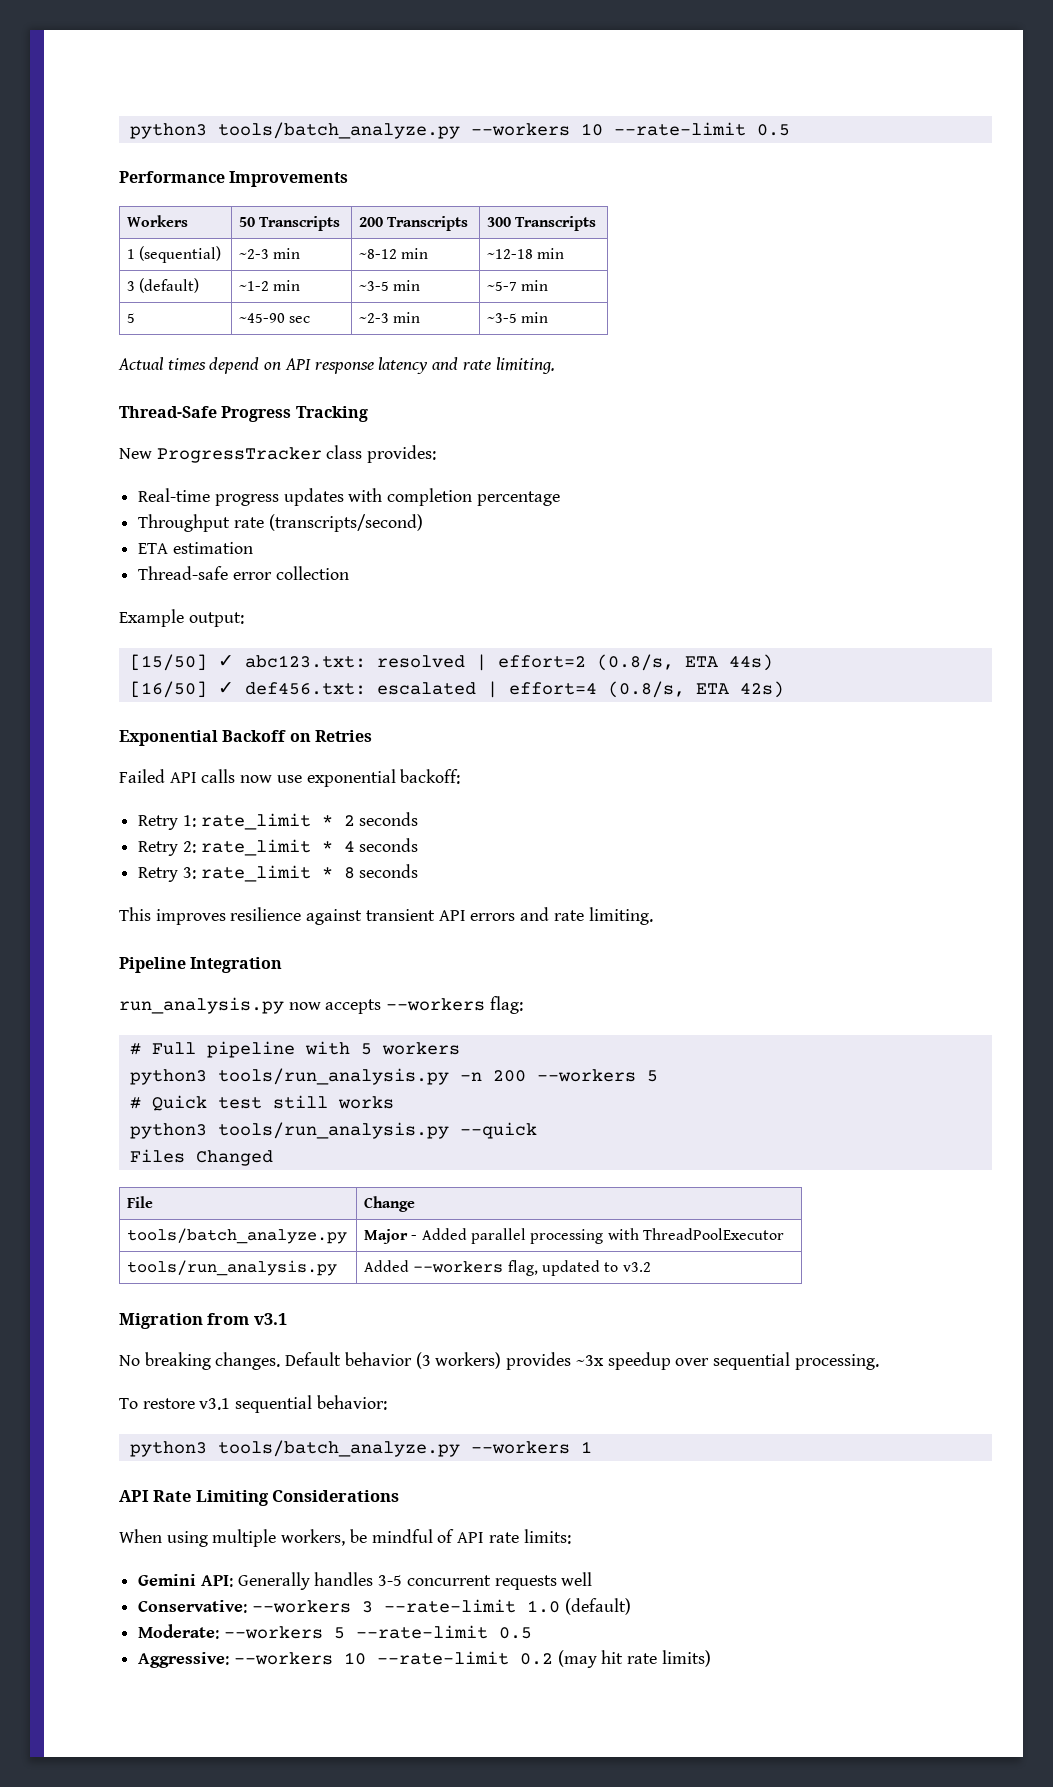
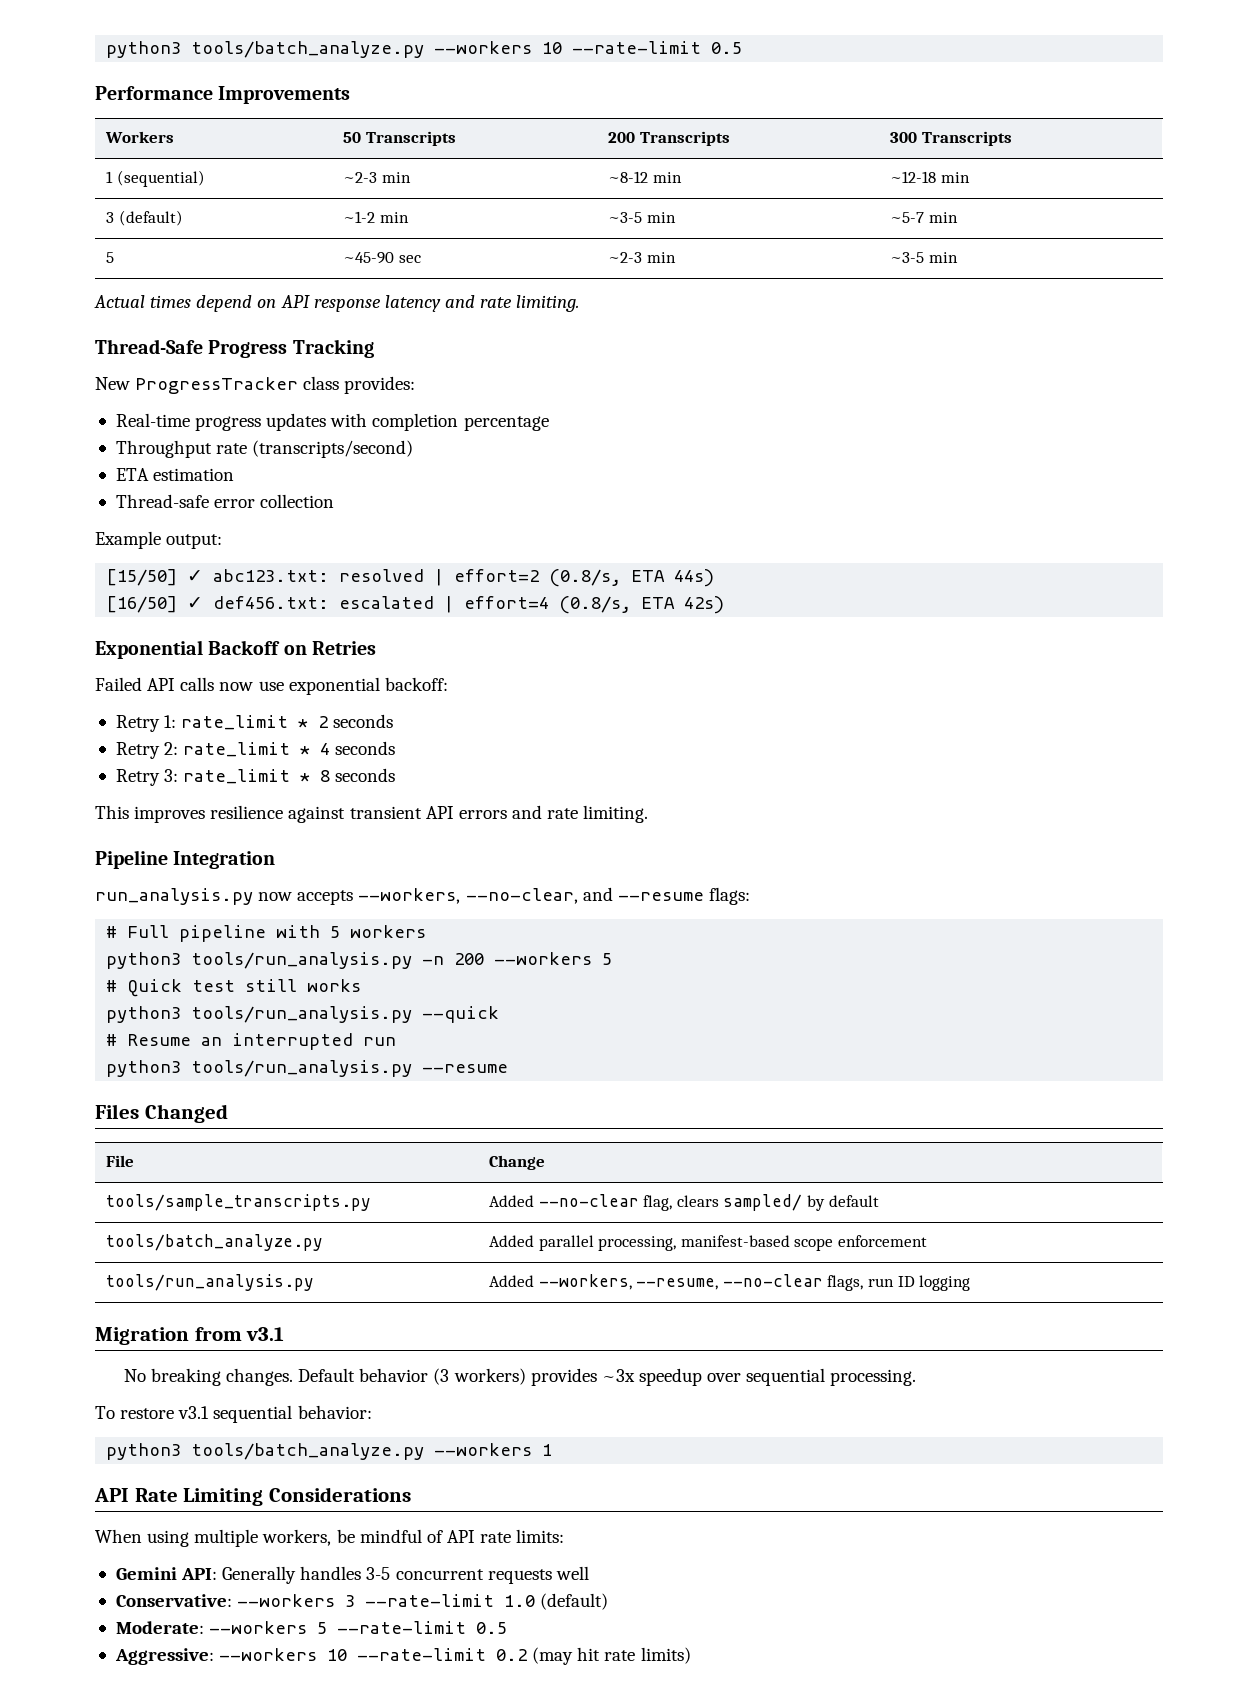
- run_analysis.py now accepts --workers flag:
+ run_analysis.py now accepts --workers, --no-clear, and --resume flags:
+ # Resume an interrupted run
+ python3 tools/run_analysis.py --resume
  Files Changed
  File | Change
- tools/batch_analyze.py | Major - Added parallel processing with ThreadPoolExecutor
- tools/run_analysis.py | Added --workers flag, updated to v3.2
+ tools/sample_transcripts.py | Added --no-clear flag, clears sampled/ by default
+ tools/batch_analyze.py | Added parallel processing, manifest-based scope enforcement
+ tools/run_analysis.py | Added --workers, --resume, --no-clear flags, run ID logging

